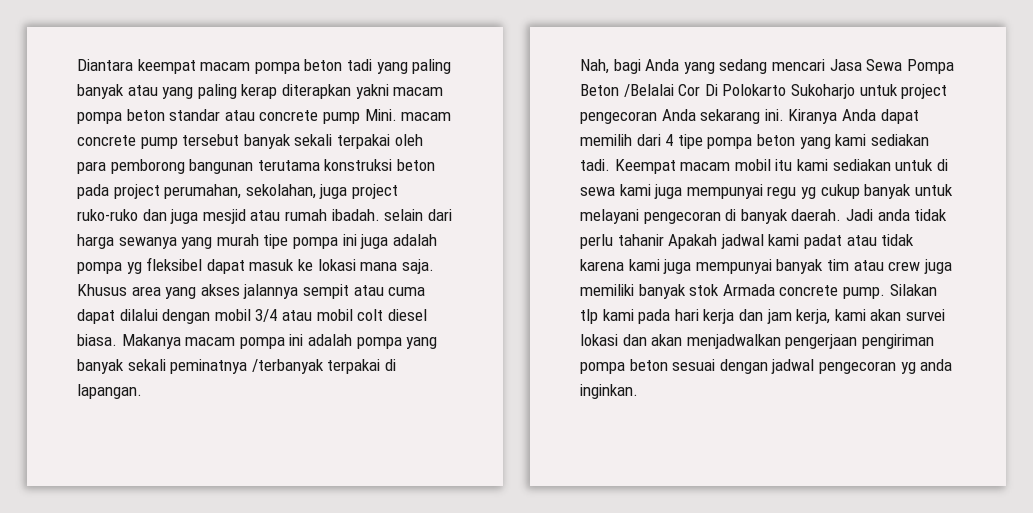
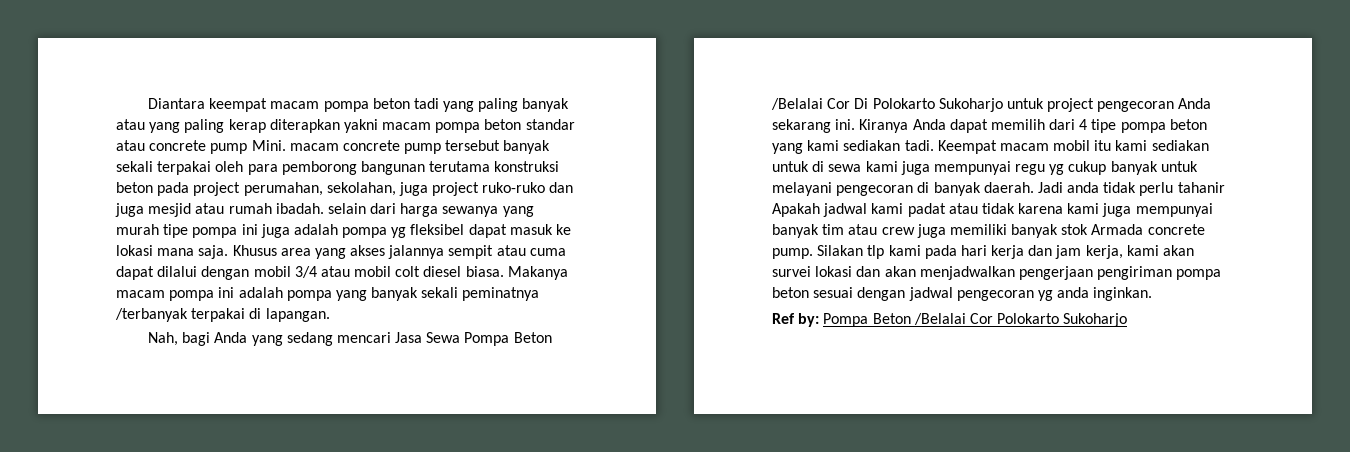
+ Ref by: Pompa Beton /Belalai Cor Polokarto Sukoharjo

